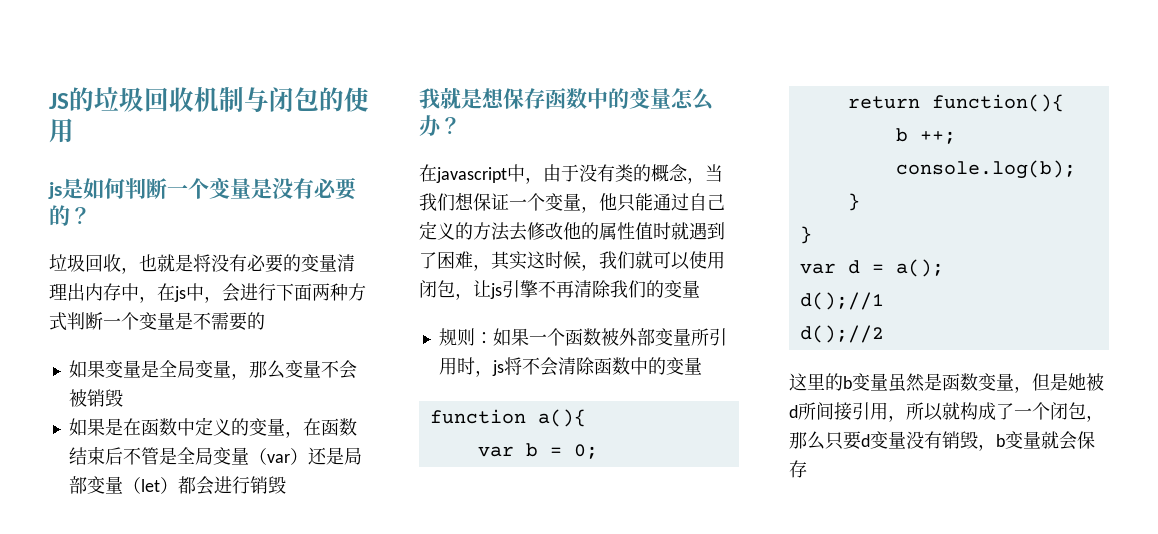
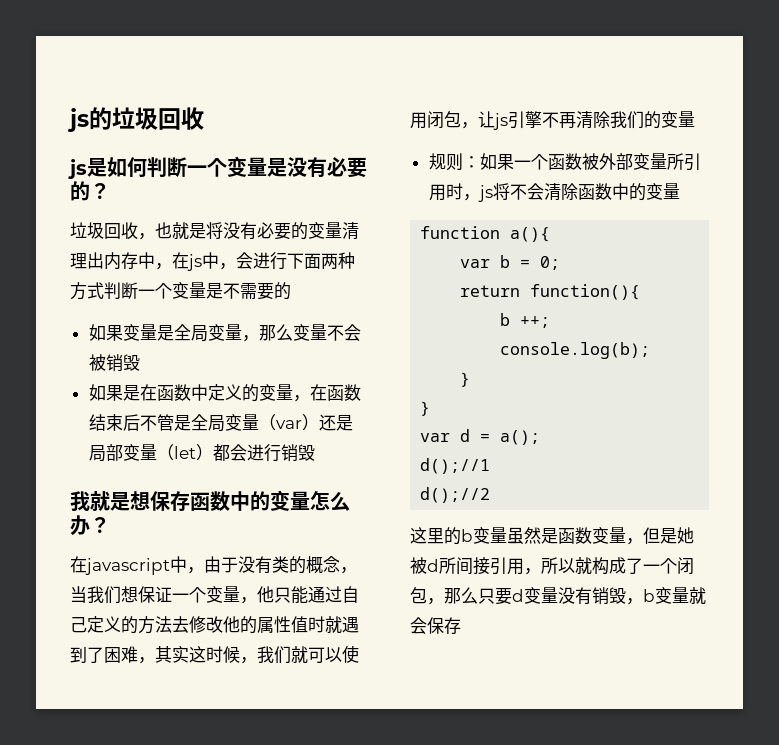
- JS的垃圾回收机制与闭包的使用
+ js的垃圾回收

